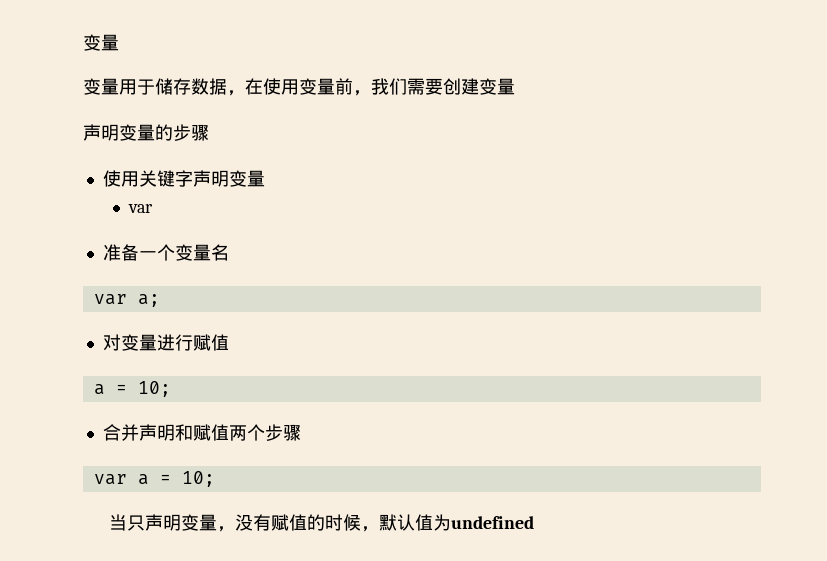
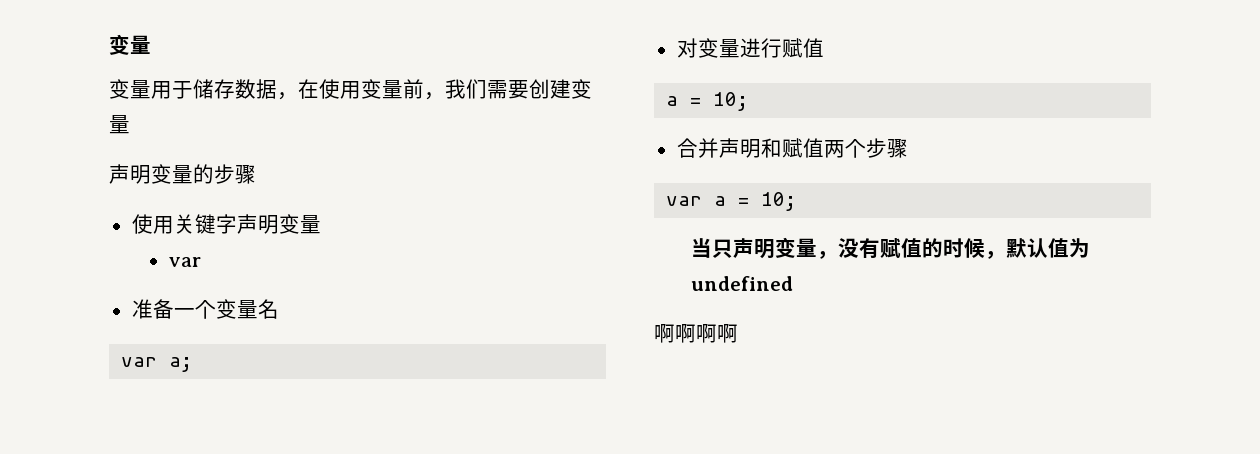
+ 啊啊啊啊

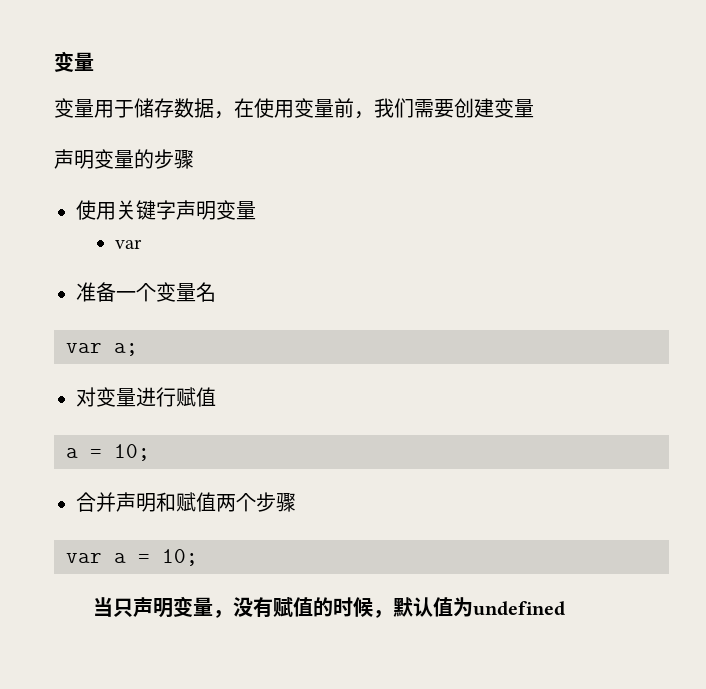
- 啊啊啊啊

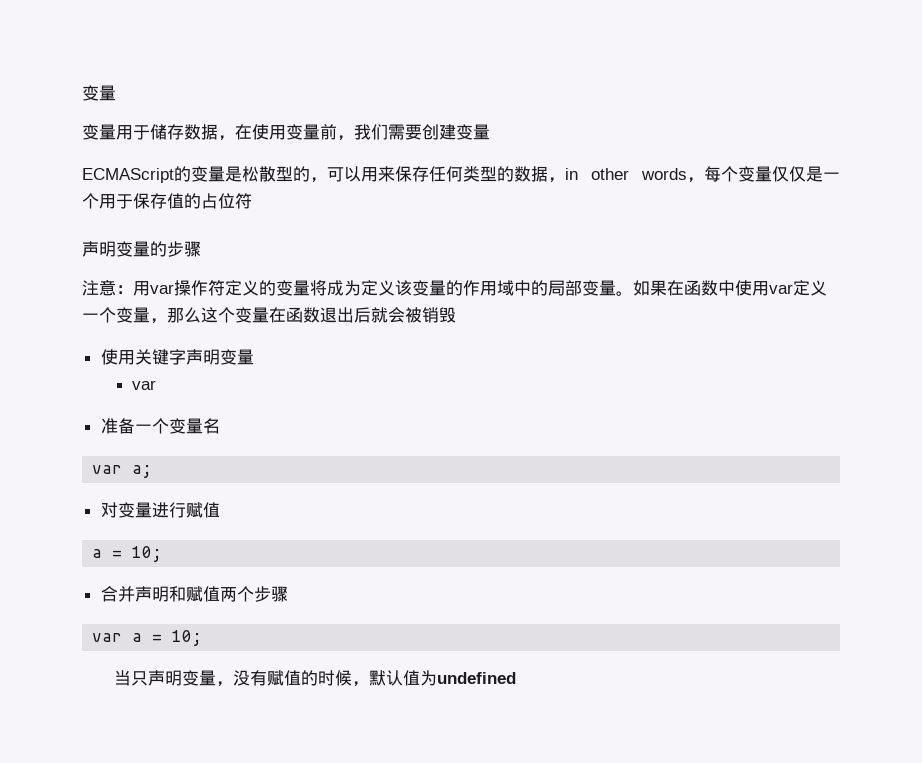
+ ECMAScript的变量是松散型的，可以用来保存任何类型的数据，in other words，每个变量仅仅是一个用于保存值的占位符
  声明变量的步骤
+ 注意：用var操作符定义的变量将成为定义该变量的作用域中的局部变量。如果在函数中使用var定义一个变量，那么这个变量在函数退出后就会被销毁

